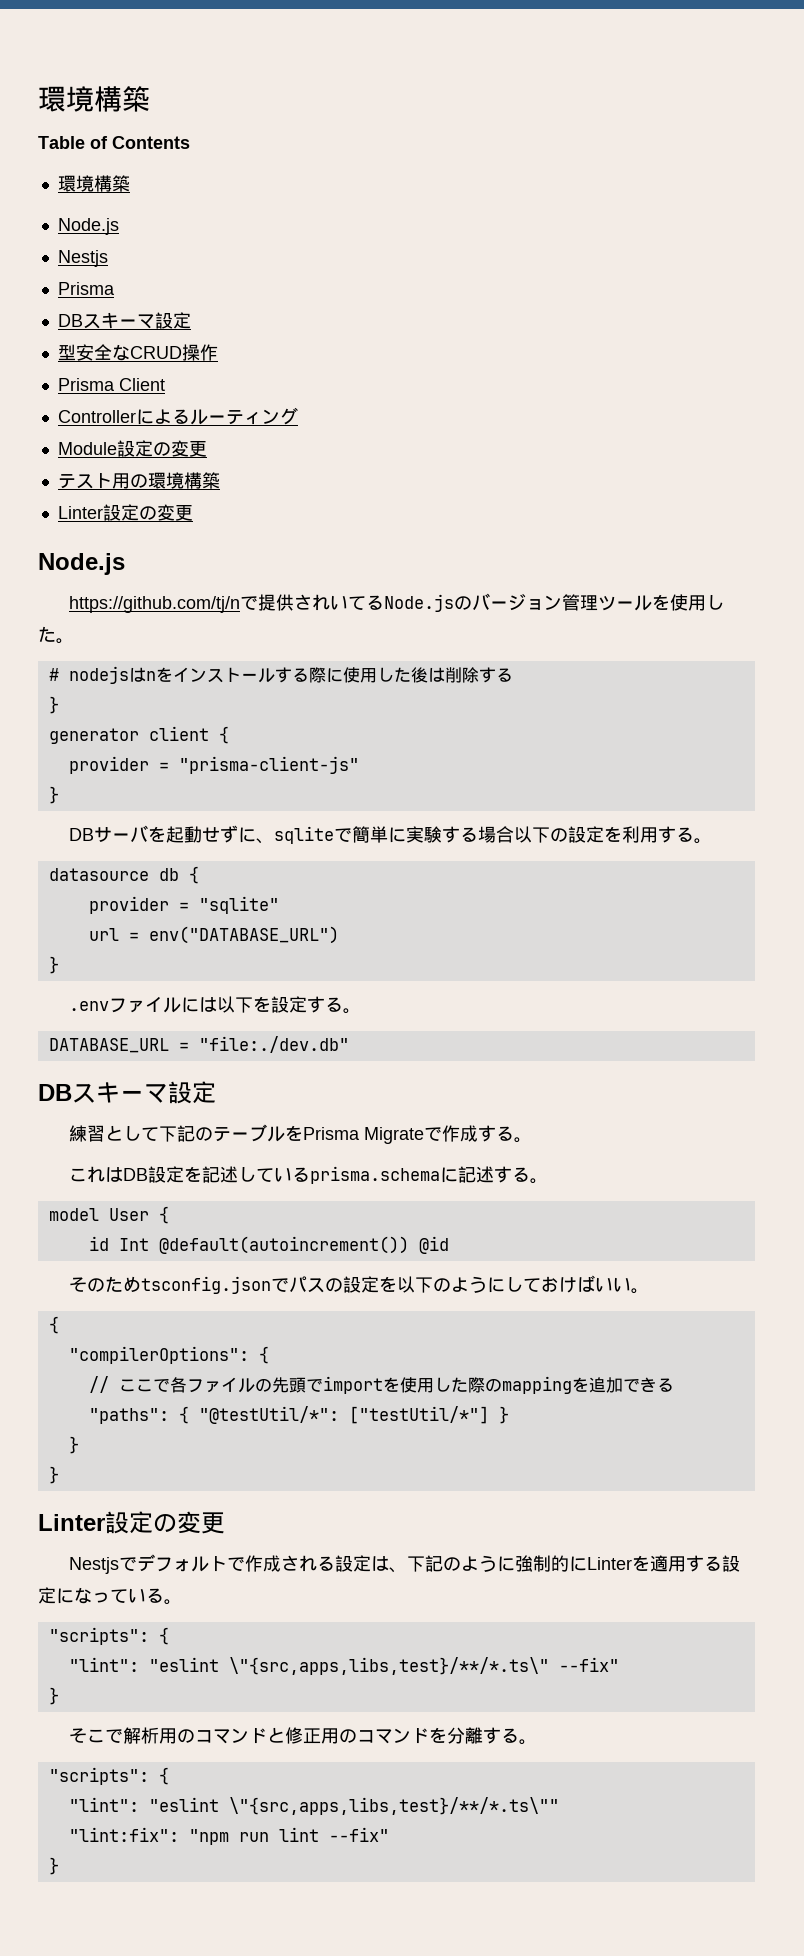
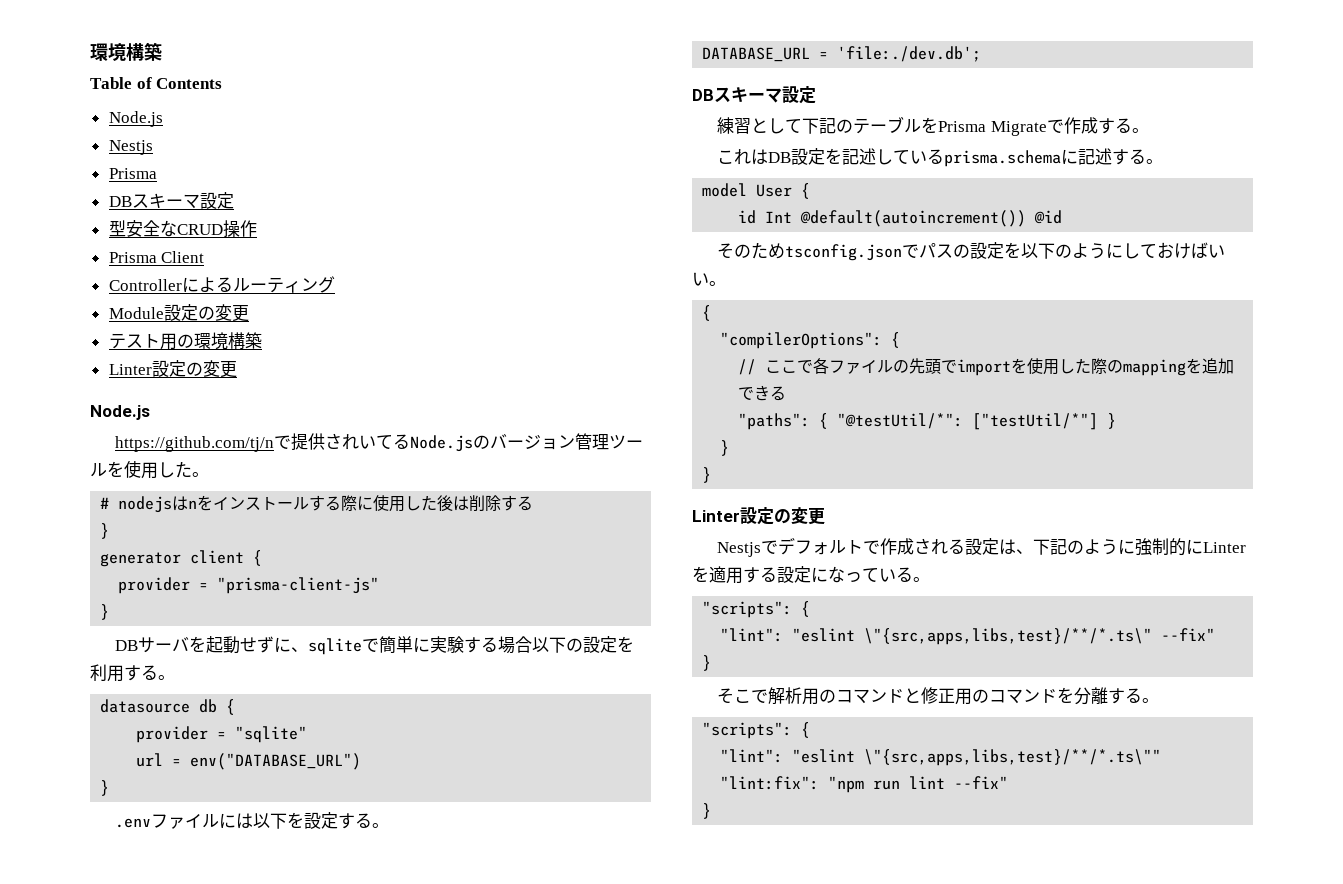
  Table of Contents
- 環境構築
- DATABASE_URL = "file:./dev.db"
+ DATABASE_URL = 'file:./dev.db';

